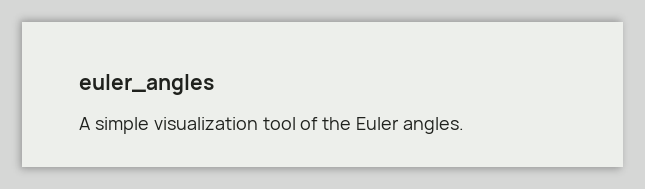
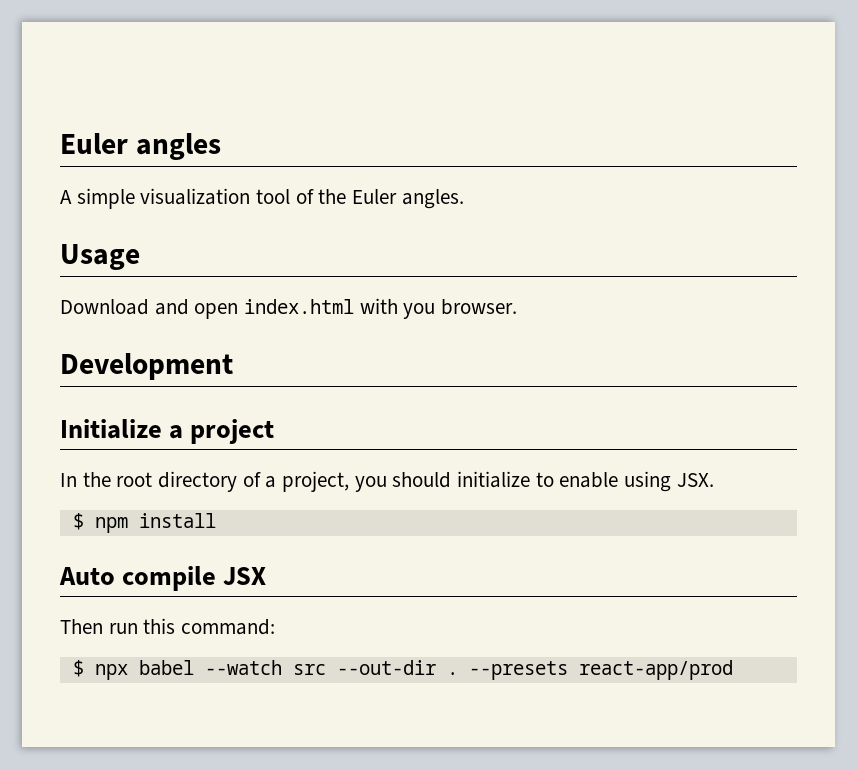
- euler_angles
+ Euler angles
+ Usage
+ Download and open index.html with you browser.
+ Development
+ Initialize a project
+ In the root directory of a project, you should initialize to enable using JSX.
+ $ npm install
+ Auto compile JSX
+ Then run this command:
+ $ npx babel --watch src --out-dir . --presets react-app/prod

